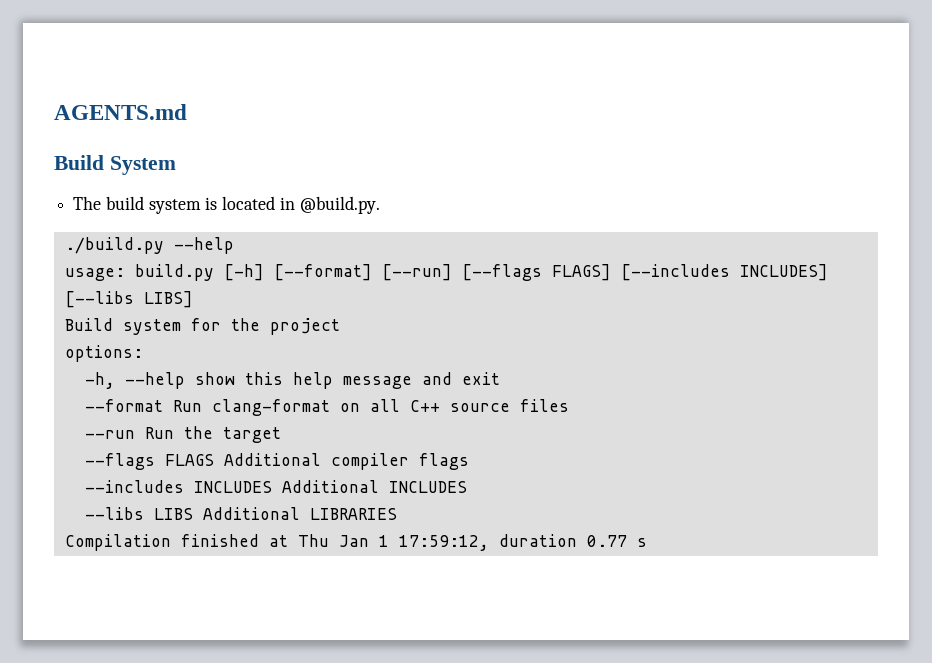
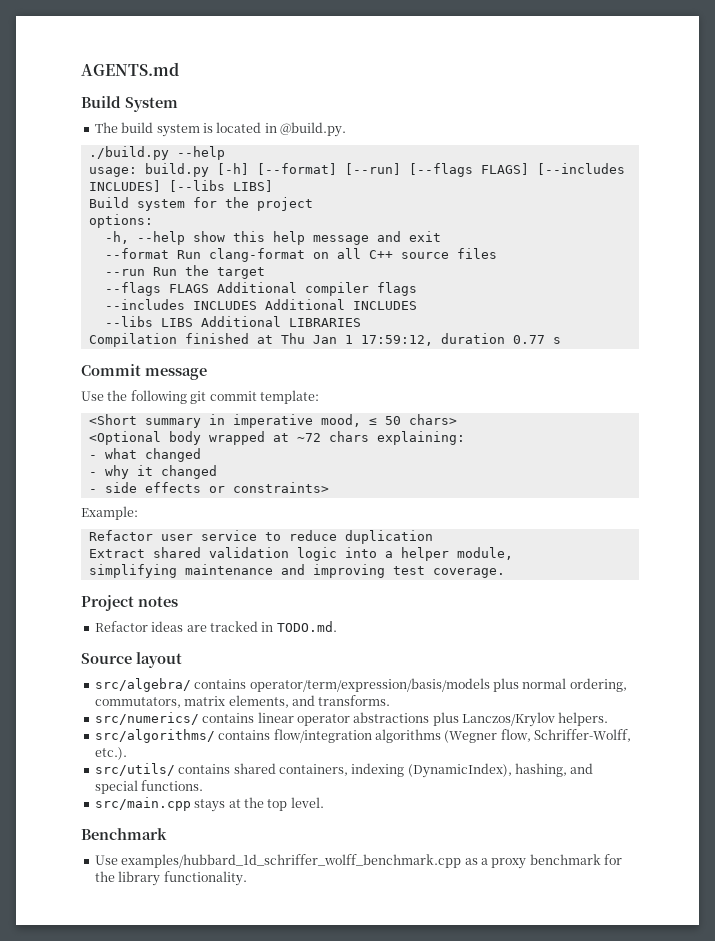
+ Commit message
+ Use the following git commit template:
+ <Short summary in imperative mood, ≤ 50 chars>
+ <Optional body wrapped at ~72 chars explaining:
+ - what changed
+ - why it changed
+ - side effects or constraints>
+ Example:
+ Refactor user service to reduce duplication
+ Extract shared validation logic into a helper module,
+ simplifying maintenance and improving test coverage.
+ Project notes
+ Refactor ideas are tracked in TODO.md.
+ Source layout
+ src/algebra/ contains operator/term/expression/basis/models plus normal ordering, commutators, matrix elements, and transforms.
+ src/numerics/ contains linear operator abstractions plus Lanczos/Krylov helpers.
+ src/algorithms/ contains flow/integration algorithms (Wegner flow, Schriffer-Wolff, etc.).
+ src/utils/ contains shared containers, indexing (DynamicIndex), hashing, and special functions.
+ src/main.cpp stays at the top level.
+ Benchmark
+ Use examples/hubbard_1d_schriffer_wolff_benchmark.cpp as a proxy benchmark for the library functionality.

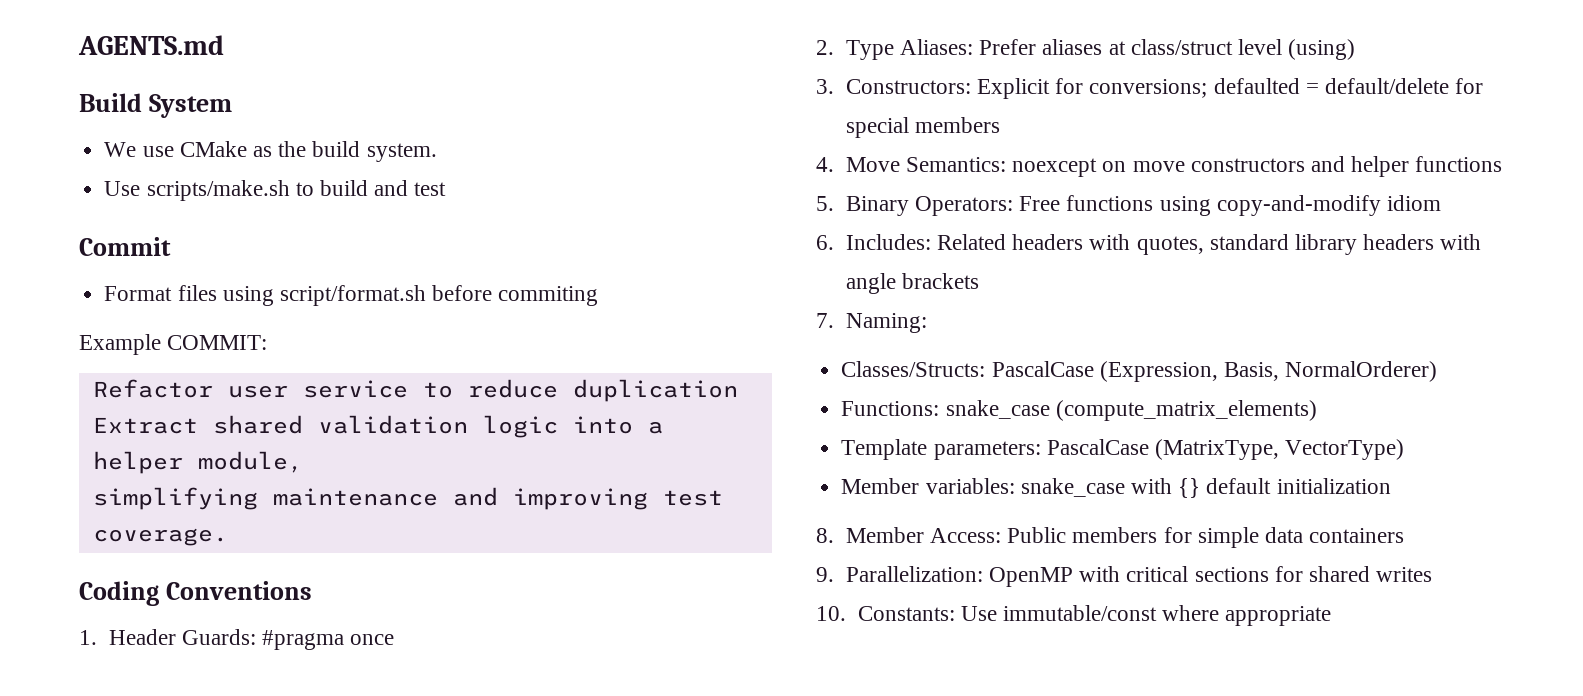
- The build system is located in @build.py.
- ./build.py --help
- usage: build.py [-h] [--format] [--run] [--flags FLAGS] [--includes INCLUDES] [--libs LIBS]
- Build system for the project
- options:
- -h, --help show this help message and exit
- --format Run clang-format on all C++ source files
- --run Run the target
- --flags FLAGS Additional compiler flags
- --includes INCLUDES Additional INCLUDES
- --libs LIBS Additional LIBRARIES
- Compilation finished at Thu Jan 1 17:59:12, duration 0.77 s
- Commit message
- Use the following git commit template:
- <Short summary in imperative mood, ≤ 50 chars>
- <Optional body wrapped at ~72 chars explaining:
- - what changed
- - why it changed
- - side effects or constraints>
- Example:
+ We use CMake as the build system.
+ Use scripts/make.sh to build and test
+ Commit
+ Format files using script/format.sh before commiting
+ Example COMMIT:
- Project notes
- Refactor ideas are tracked in TODO.md.
- Source layout
- src/algebra/ contains operator/term/expression/basis/models plus normal ordering, commutators, matrix elements, and transforms.
- src/numerics/ contains linear operator abstractions plus Lanczos/Krylov helpers.
- src/algorithms/ contains flow/integration algorithms (Wegner flow, Schriffer-Wolff, etc.).
- src/utils/ contains shared containers, indexing (DynamicIndex), hashing, and special functions.
- src/main.cpp stays at the top level.
- Benchmark
- Use examples/hubbard_1d_schriffer_wolff_benchmark.cpp as a proxy benchmark for the library functionality.
+ Coding Conventions
+ 1. Header Guards: #pragma once
+ 2. Type Aliases: Prefer aliases at class/struct level (using)
+ 3. Constructors: Explicit for conversions; defaulted = default/delete for special members
+ 4. Move Semantics: noexcept on move constructors and helper functions
+ 5. Binary Operators: Free functions using copy-and-modify idiom
+ 6. Includes: Related headers with quotes, standard library headers with angle brackets
+ 7. Naming:
+ Classes/Structs: PascalCase (Expression, Basis, NormalOrderer)
+ Functions: snake_case (compute_matrix_elements)
+ Template parameters: PascalCase (MatrixType, VectorType)
+ Member variables: snake_case with {} default initialization
+ 8. Member Access: Public members for simple data containers
+ 9. Parallelization: OpenMP with critical sections for shared writes
+ 10. Constants: Use immutable/const where appropriate

